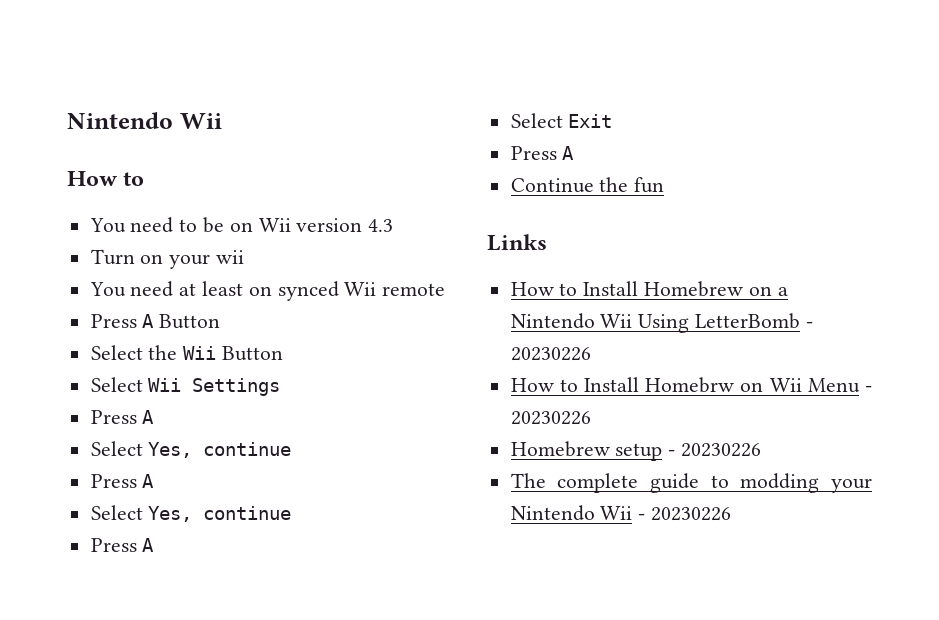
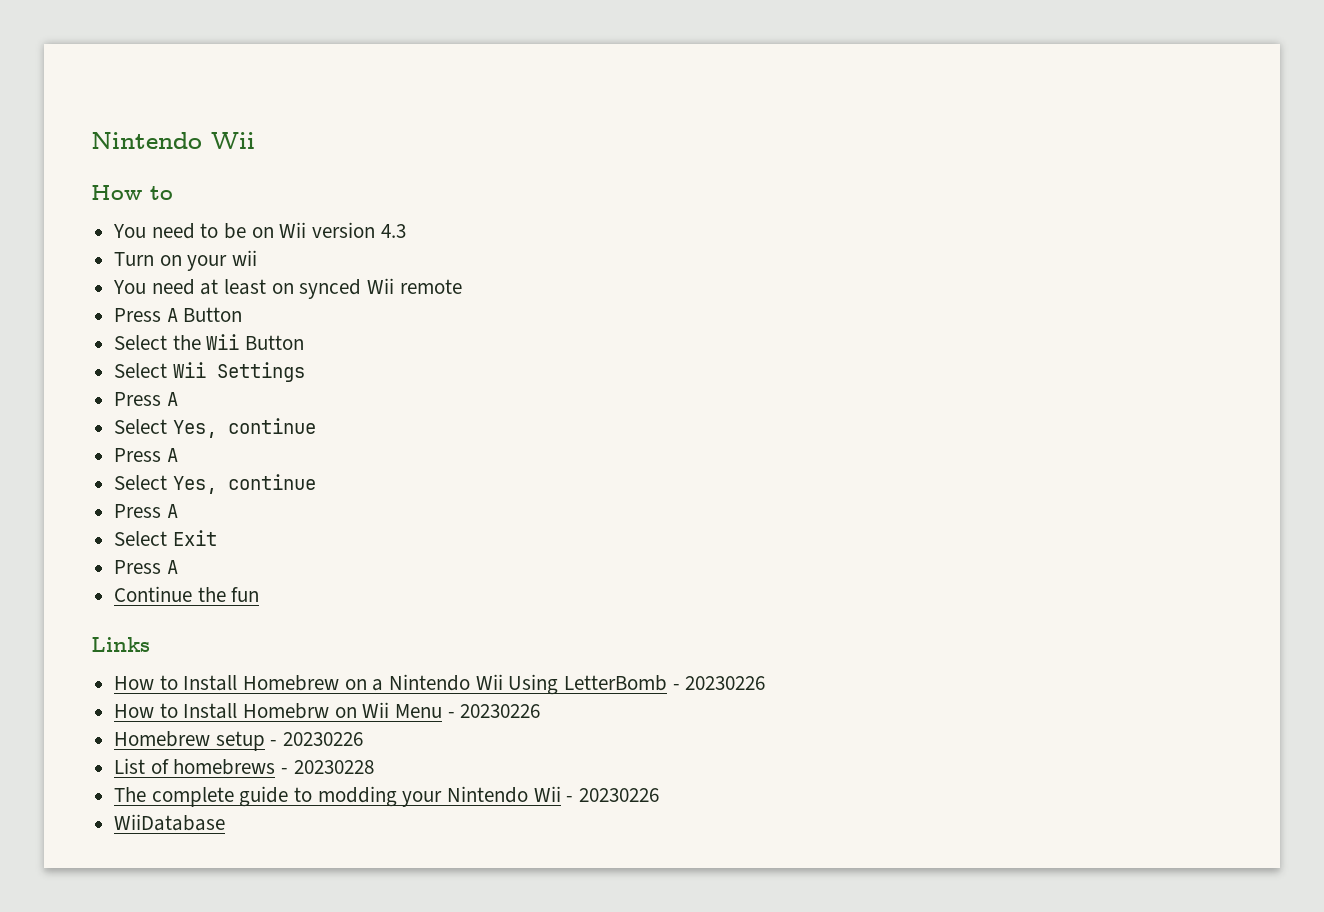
+ List of homebrews - 20230228
+ WiiDatabase

